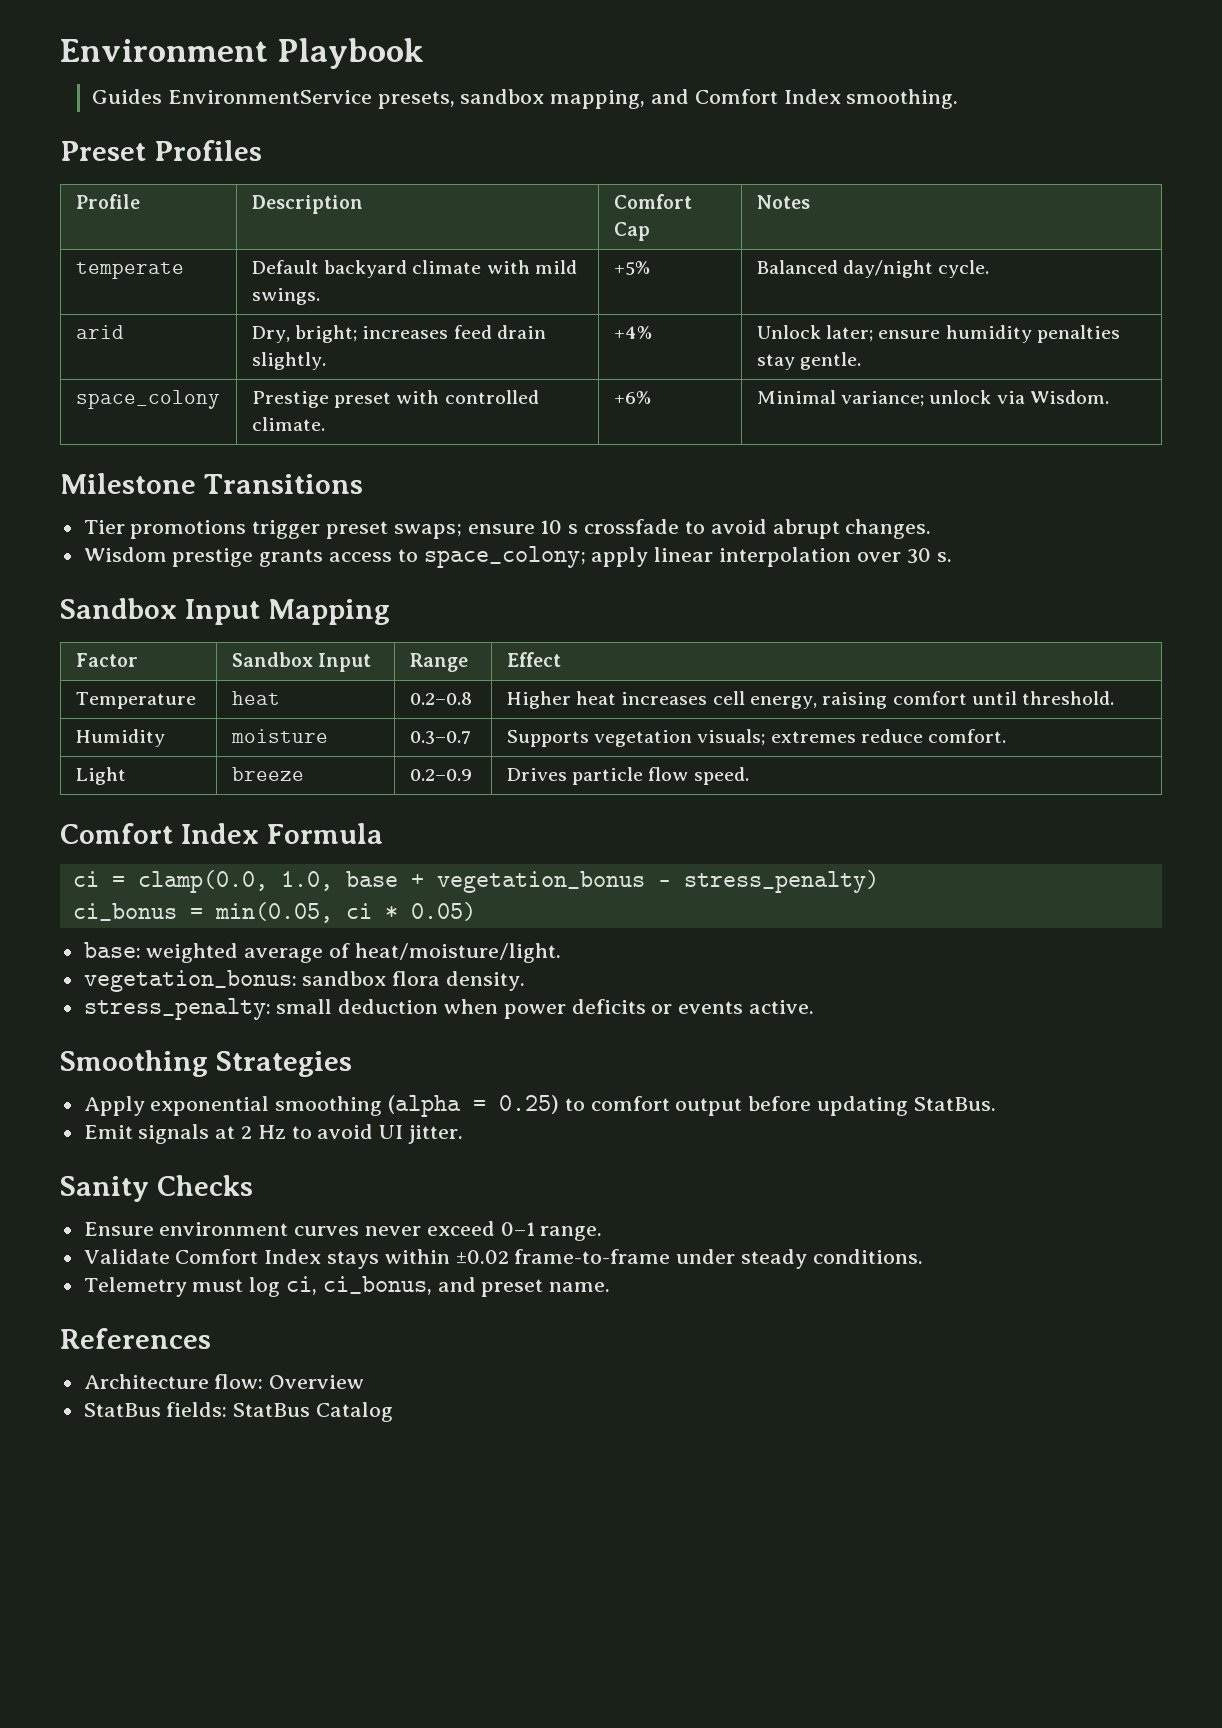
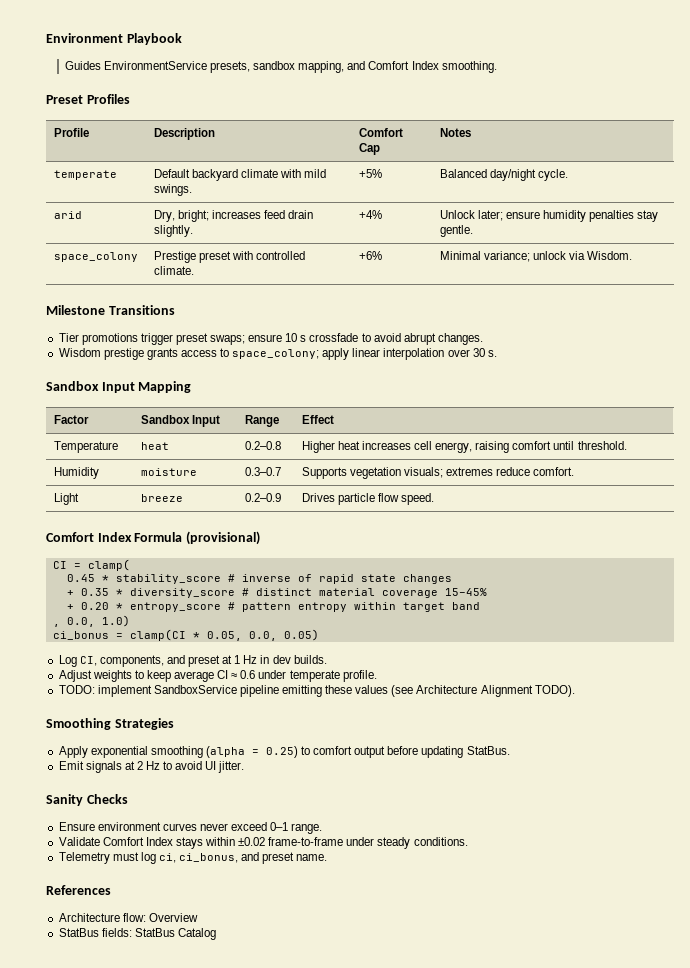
- Comfort Index Formula
- ci = clamp(0.0, 1.0, base + vegetation_bonus - stress_penalty)
- ci_bonus = min(0.05, ci * 0.05)
- base: weighted average of heat/moisture/light.
- vegetation_bonus: sandbox flora density.
- stress_penalty: small deduction when power deficits or events active.
+ Comfort Index Formula (provisional)
+ CI = clamp(
+ 0.45 * stability_score # inverse of rapid state changes
+ + 0.35 * diversity_score # distinct material coverage 15–45%
+ + 0.20 * entropy_score # pattern entropy within target band
+ , 0.0, 1.0)
+ ci_bonus = clamp(CI * 0.05, 0.0, 0.05)
+ Log CI, components, and preset at 1 Hz in dev builds.
+ Adjust weights to keep average CI ≈ 0.6 under temperate profile.
+ TODO: implement SandboxService pipeline emitting these values (see Architecture Alignment TODO).

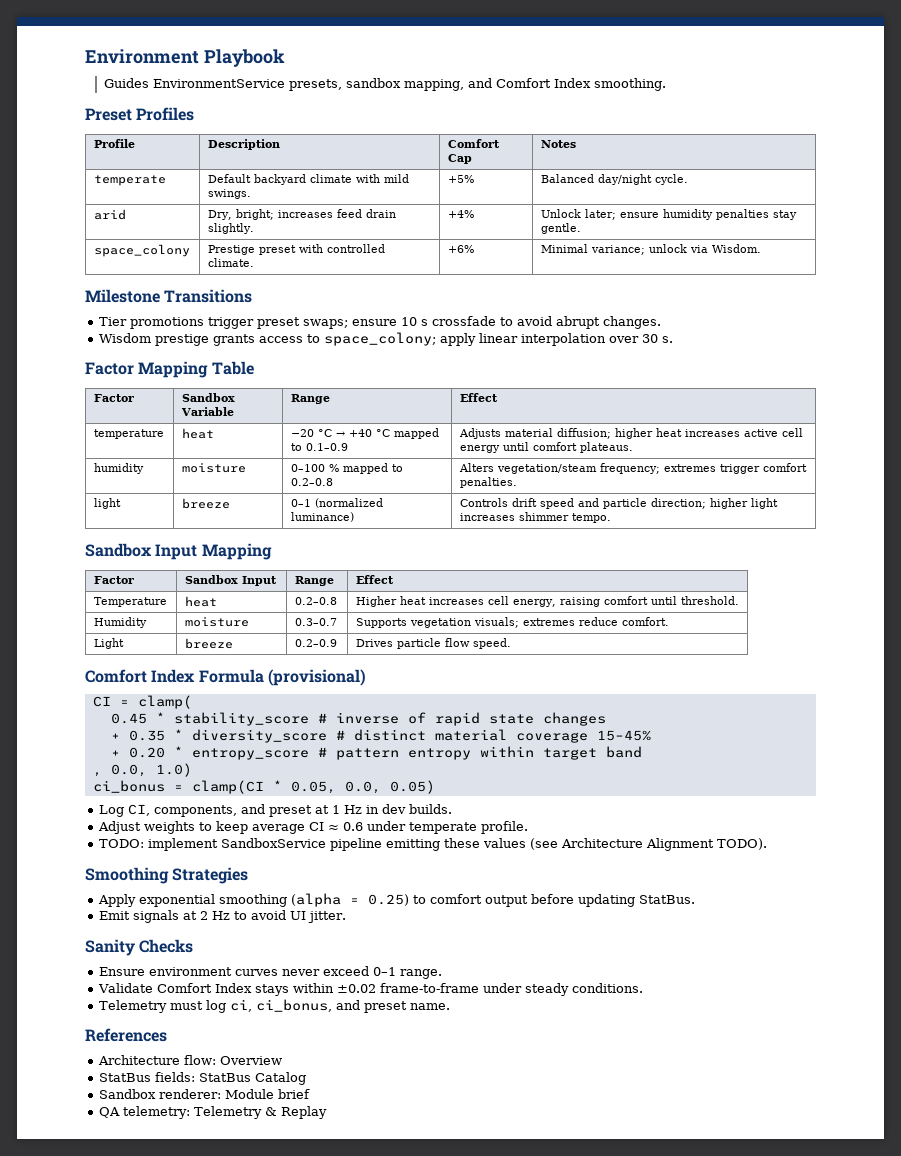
+ Factor Mapping Table
+ Factor | Sandbox Variable | Range | Effect
+ temperature | heat | −20 °C → +40 °C mapped to 0.1–0.9 | Adjusts material diffusion; higher heat increases active cell energy until comfort plateaus.
+ humidity | moisture | 0–100 % mapped to 0.2–0.8 | Alters vegetation/steam frequency; extremes trigger comfort penalties.
+ light | breeze | 0–1 (normalized luminance) | Controls drift speed and particle direction; higher light increases shimmer tempo.
+ Sandbox renderer: Module brief
+ QA telemetry: Telemetry & Replay

